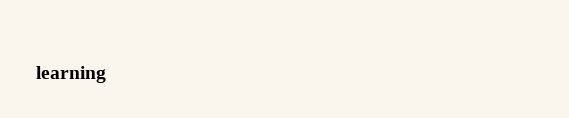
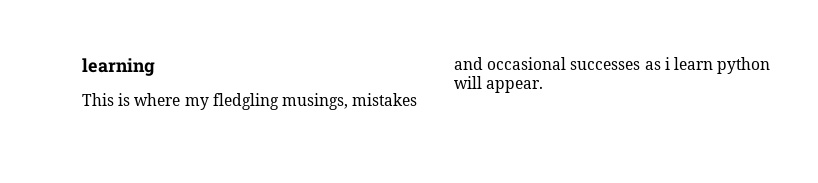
+ This is where my fledgling musings, mistakes and occasional successes as i learn python will appear.

